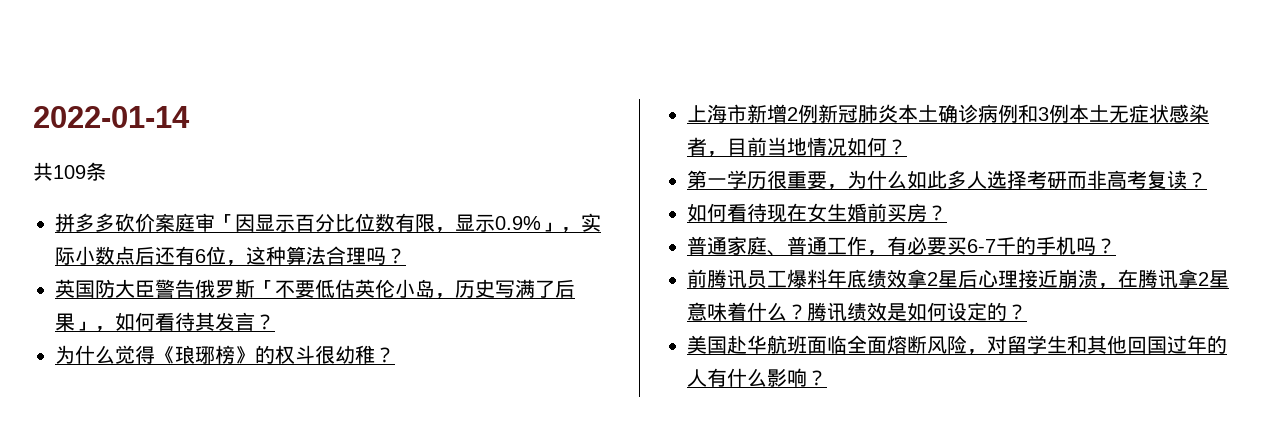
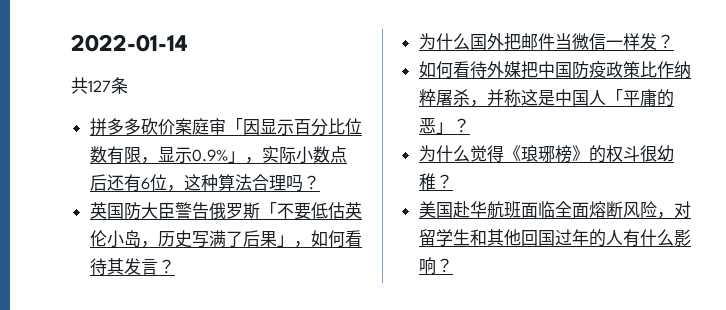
- 共109条
+ 共127条
+ 为什么国外把邮件当微信一样发？
+ 如何看待外媒把中国防疫政策比作纳粹屠杀，并称这是中国人「平庸的恶」？
- 上海市新增2例新冠肺炎本土确诊病例和3例本土无症状感染者，目前当地情况如何？
- 第一学历很重要，为什么如此多人选择考研而非高考复读？
- 如何看待现在女生婚前买房？
- 普通家庭、普通工作，有必要买6-7千的手机吗？
- 前腾讯员工爆料年底绩效拿2星后心理接近崩溃，在腾讯拿2星意味着什么？腾讯绩效是如何设定的？

